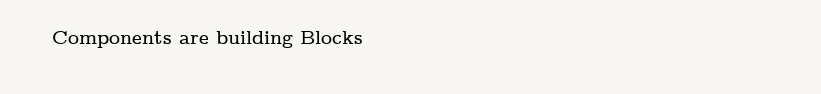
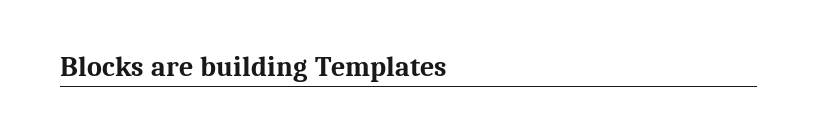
- Components are building Blocks
+ Blocks are building Templates

